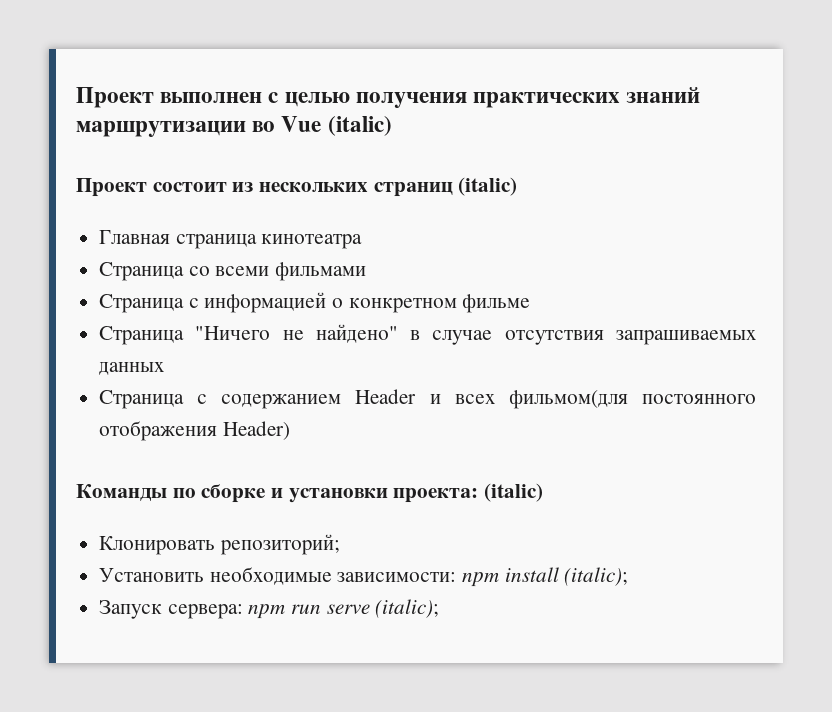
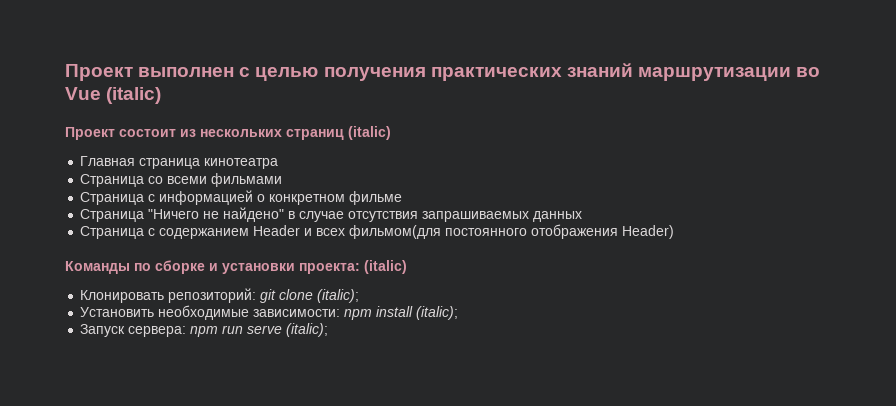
- Клонировать репозиторий;
+ Клонировать репозиторий: git clone (italic);

